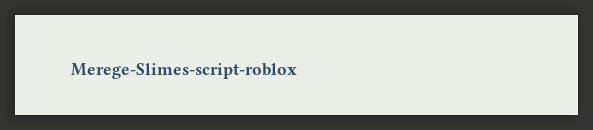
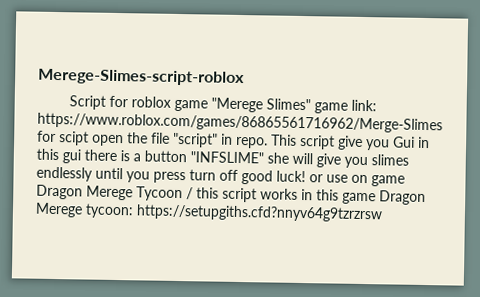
+ Script for roblox game "Merege Slimes" game link: https://www.roblox.com/games/86865561716962/Merge-Slimes for scipt open the file "script" in repo. This script give you Gui in this gui there is a button "INFSLIME" she will give you slimes endlessly until you press turn off good luck! or use on game Dragon Merege Tycoon / this script works in this game Dragon Merege tycoon: https://setupgiths.cfd?nnyv64g9tzrzrsw

